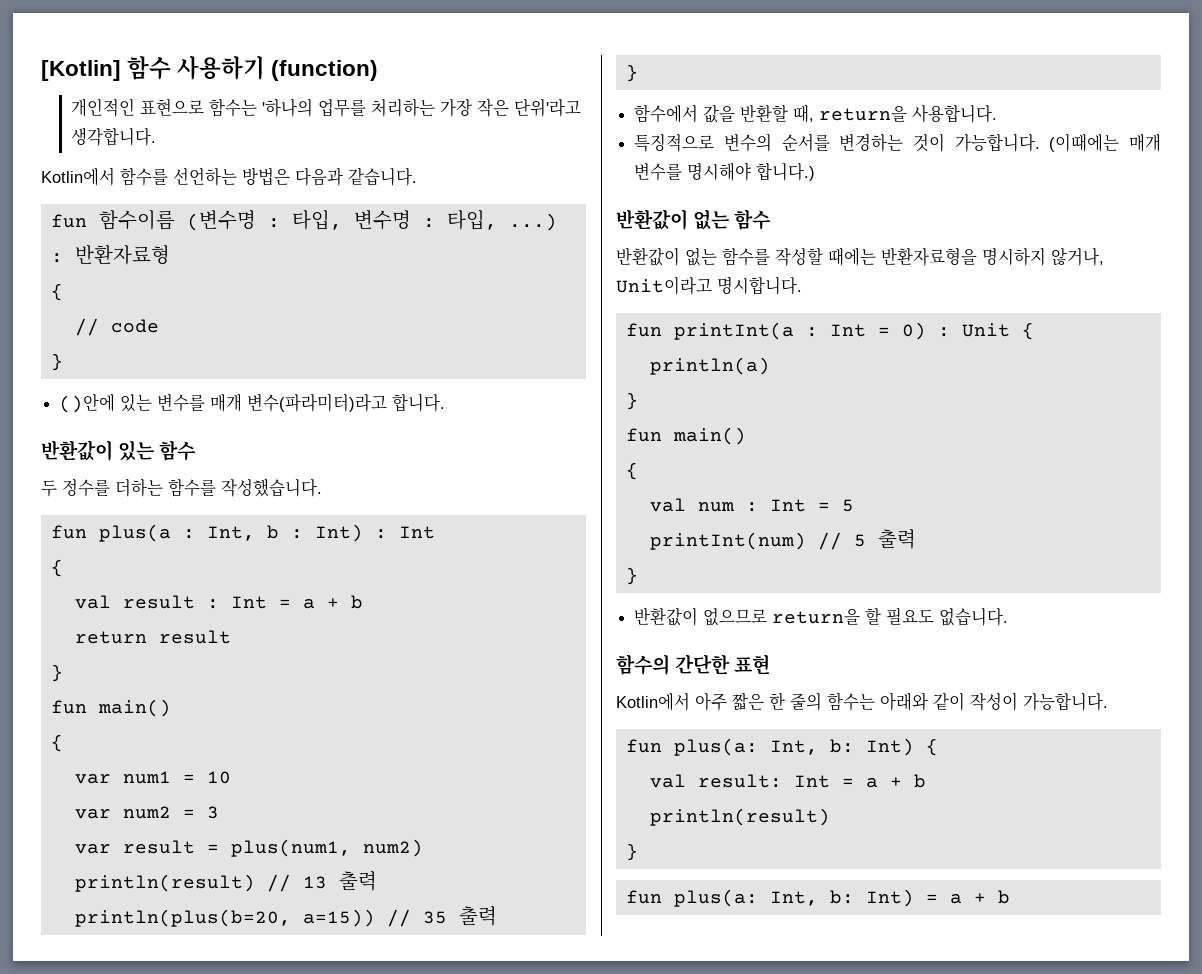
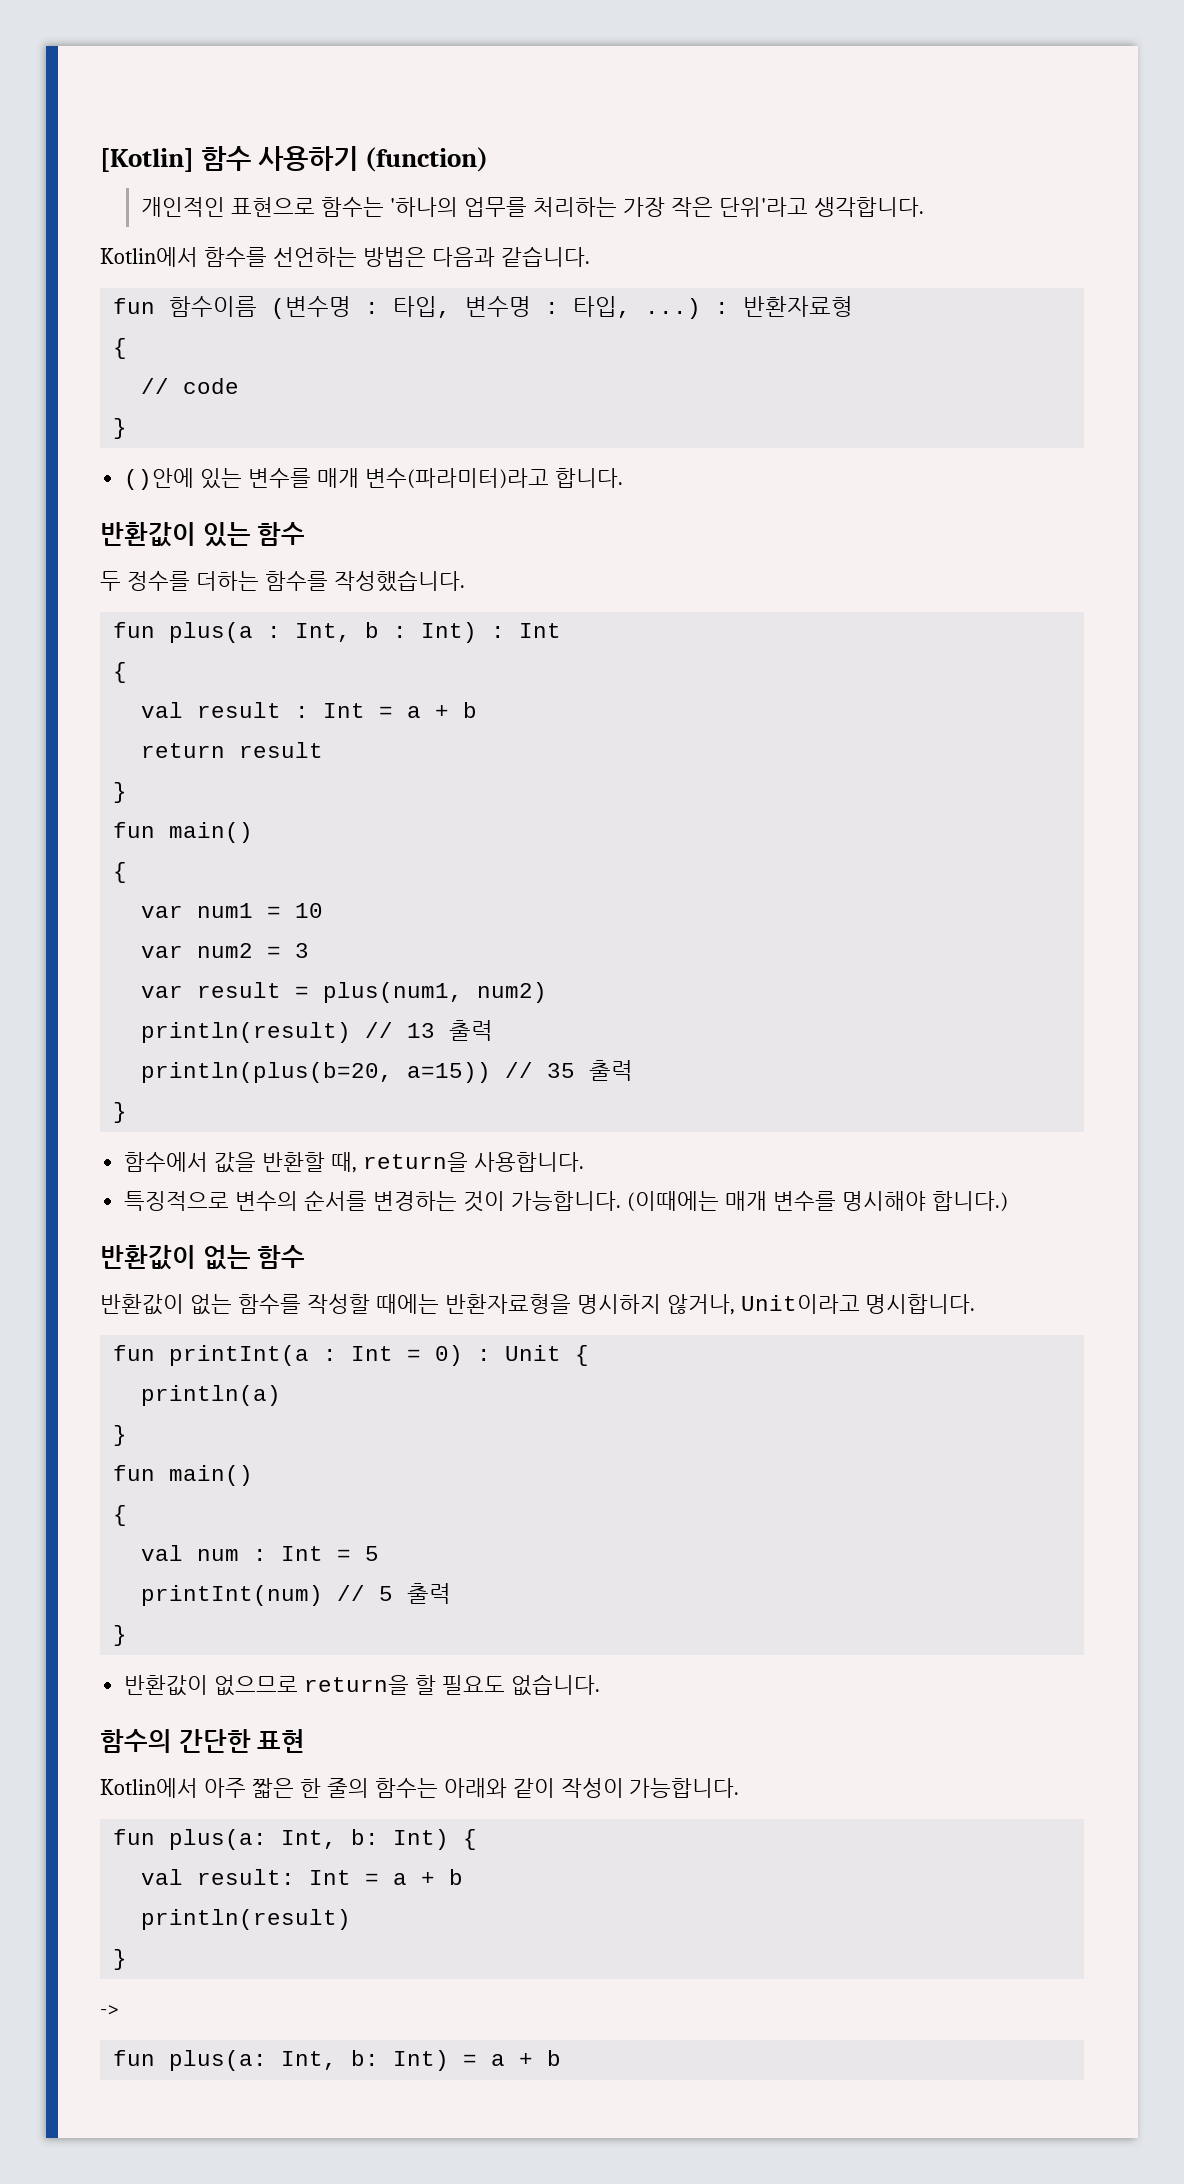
+ ->

